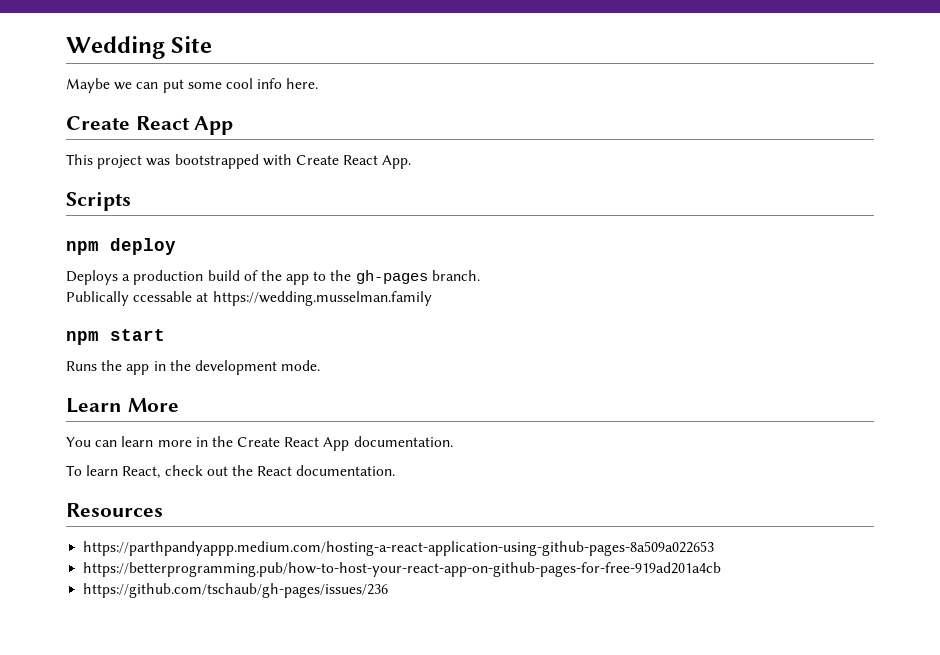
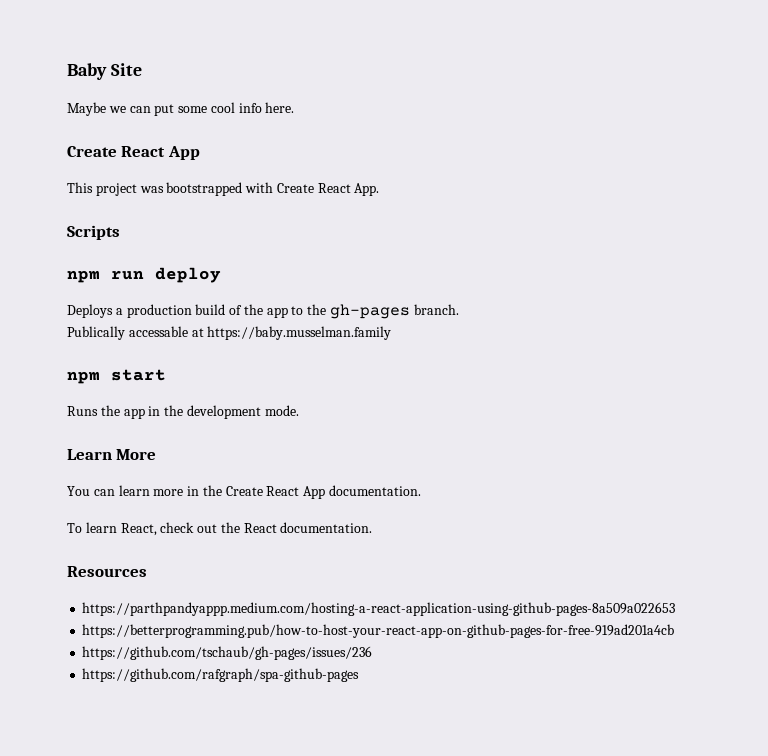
- Wedding Site
+ Baby Site
- npm deploy
+ npm run deploy
- Publically ccessable at https://wedding.musselman.family
+ Publically accessable at https://baby.musselman.family
+ https://github.com/rafgraph/spa-github-pages

